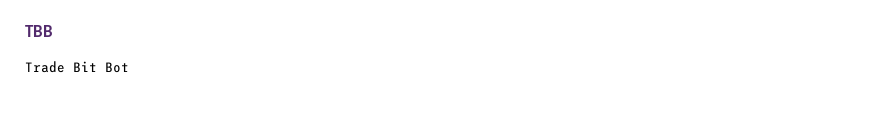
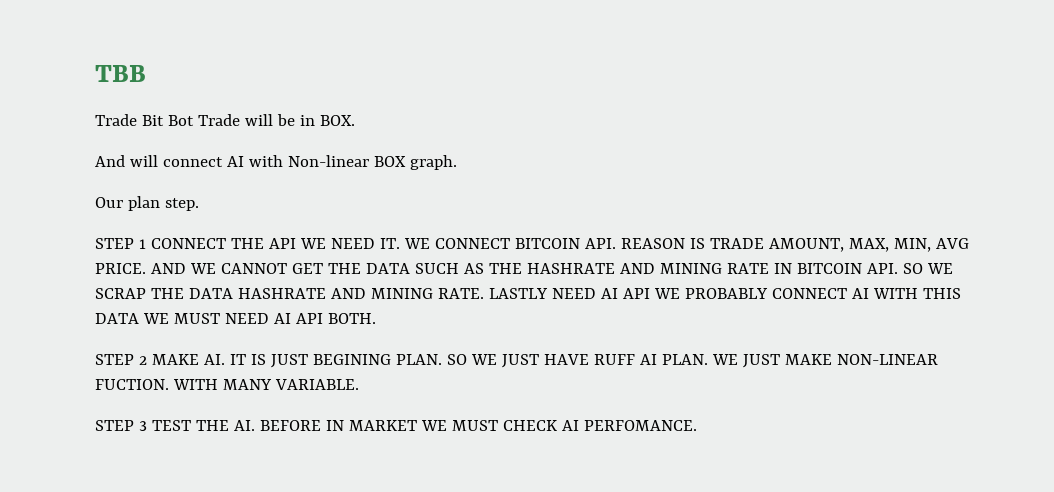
- Trade Bit Bot
+ Trade Bit Bot Trade will be in BOX.
+ And will connect AI with Non-linear BOX graph.
+ Our plan step.
+ STEP 1 CONNECT THE API WE NEED IT. WE CONNECT BITCOIN API. REASON IS TRADE AMOUNT, MAX, MIN, AVG PRICE. AND WE CANNOT GET THE DATA SUCH AS THE HASHRATE AND MINING RATE IN BITCOIN API. SO WE SCRAP THE DATA HASHRATE AND MINING RATE. LASTLY NEED AI API WE PROBABLY CONNECT AI WITH THIS DATA WE MUST NEED AI API BOTH.
+ STEP 2 MAKE AI. IT IS JUST BEGINING PLAN. SO WE JUST HAVE RUFF AI PLAN. WE JUST MAKE NON-LINEAR FUCTION. WITH MANY VARIABLE.
+ STEP 3 TEST THE AI. BEFORE IN MARKET WE MUST CHECK AI PERFOMANCE.

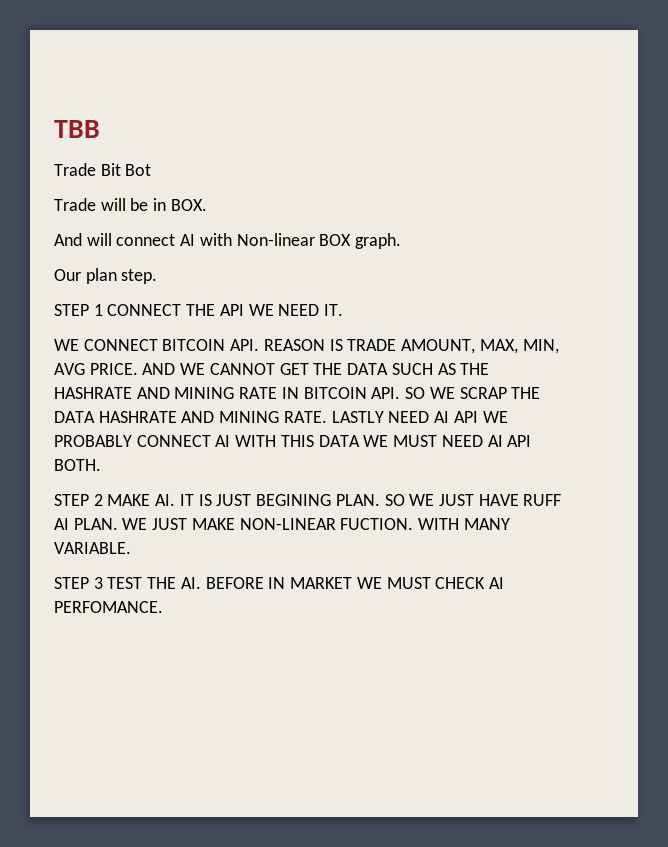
- Trade Bit Bot Trade will be in BOX.
+ Trade Bit Bot
+ Trade will be in BOX.
- STEP 1 CONNECT THE API WE NEED IT. WE CONNECT BITCOIN API. REASON IS TRADE AMOUNT, MAX, MIN, AVG PRICE.
+ STEP 1 CONNECT THE API WE NEED IT.
+ WE CONNECT BITCOIN API. REASON IS TRADE AMOUNT, MAX, MIN, AVG PRICE.

